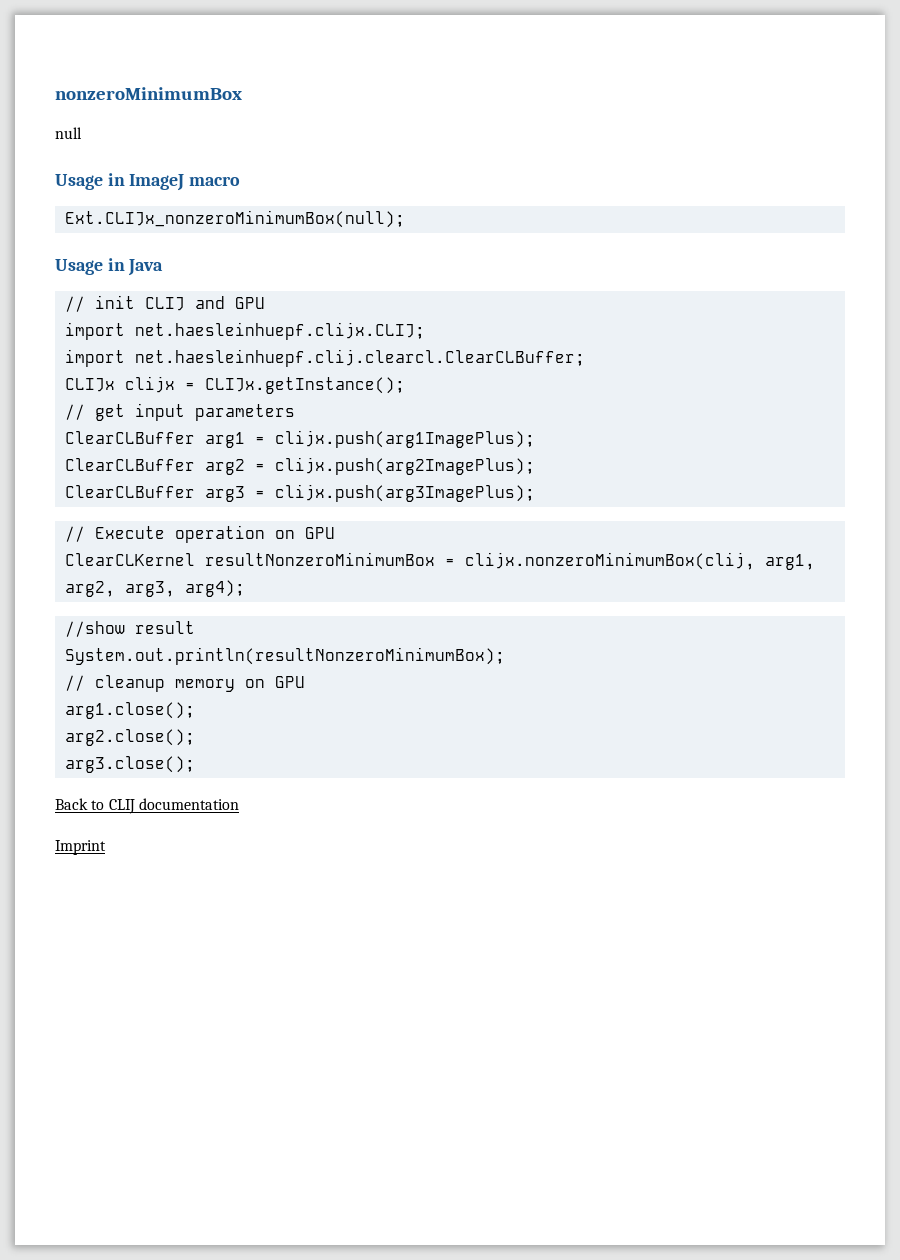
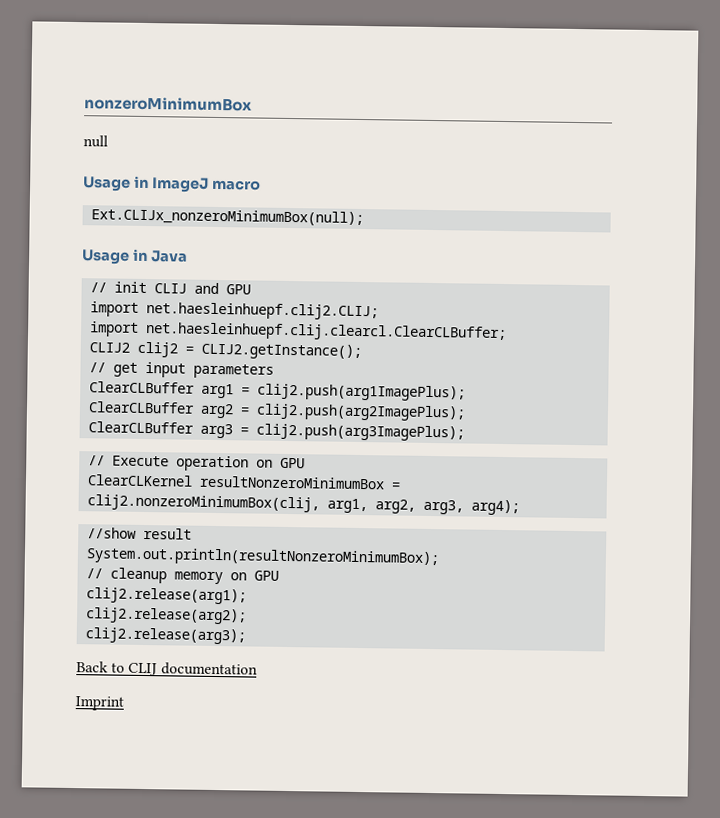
- import net.haesleinhuepf.clijx.CLIJ;
+ import net.haesleinhuepf.clij2.CLIJ;
- CLIJx clijx = CLIJx.getInstance();
+ CLIJ2 clij2 = CLIJ2.getInstance();
- ClearCLBuffer arg1 = clijx.push(arg1ImagePlus);
+ ClearCLBuffer arg1 = clij2.push(arg1ImagePlus);
- ClearCLBuffer arg2 = clijx.push(arg2ImagePlus);
+ ClearCLBuffer arg2 = clij2.push(arg2ImagePlus);
- ClearCLBuffer arg3 = clijx.push(arg3ImagePlus);
+ ClearCLBuffer arg3 = clij2.push(arg3ImagePlus);
- ClearCLKernel resultNonzeroMinimumBox = clijx.nonzeroMinimumBox(clij, arg1, arg2, arg3, arg4);
+ ClearCLKernel resultNonzeroMinimumBox = clij2.nonzeroMinimumBox(clij, arg1, arg2, arg3, arg4);
- arg1.close();
- arg2.close();
- arg3.close();
+ clij2.release(arg1);
+ clij2.release(arg2);
+ clij2.release(arg3);

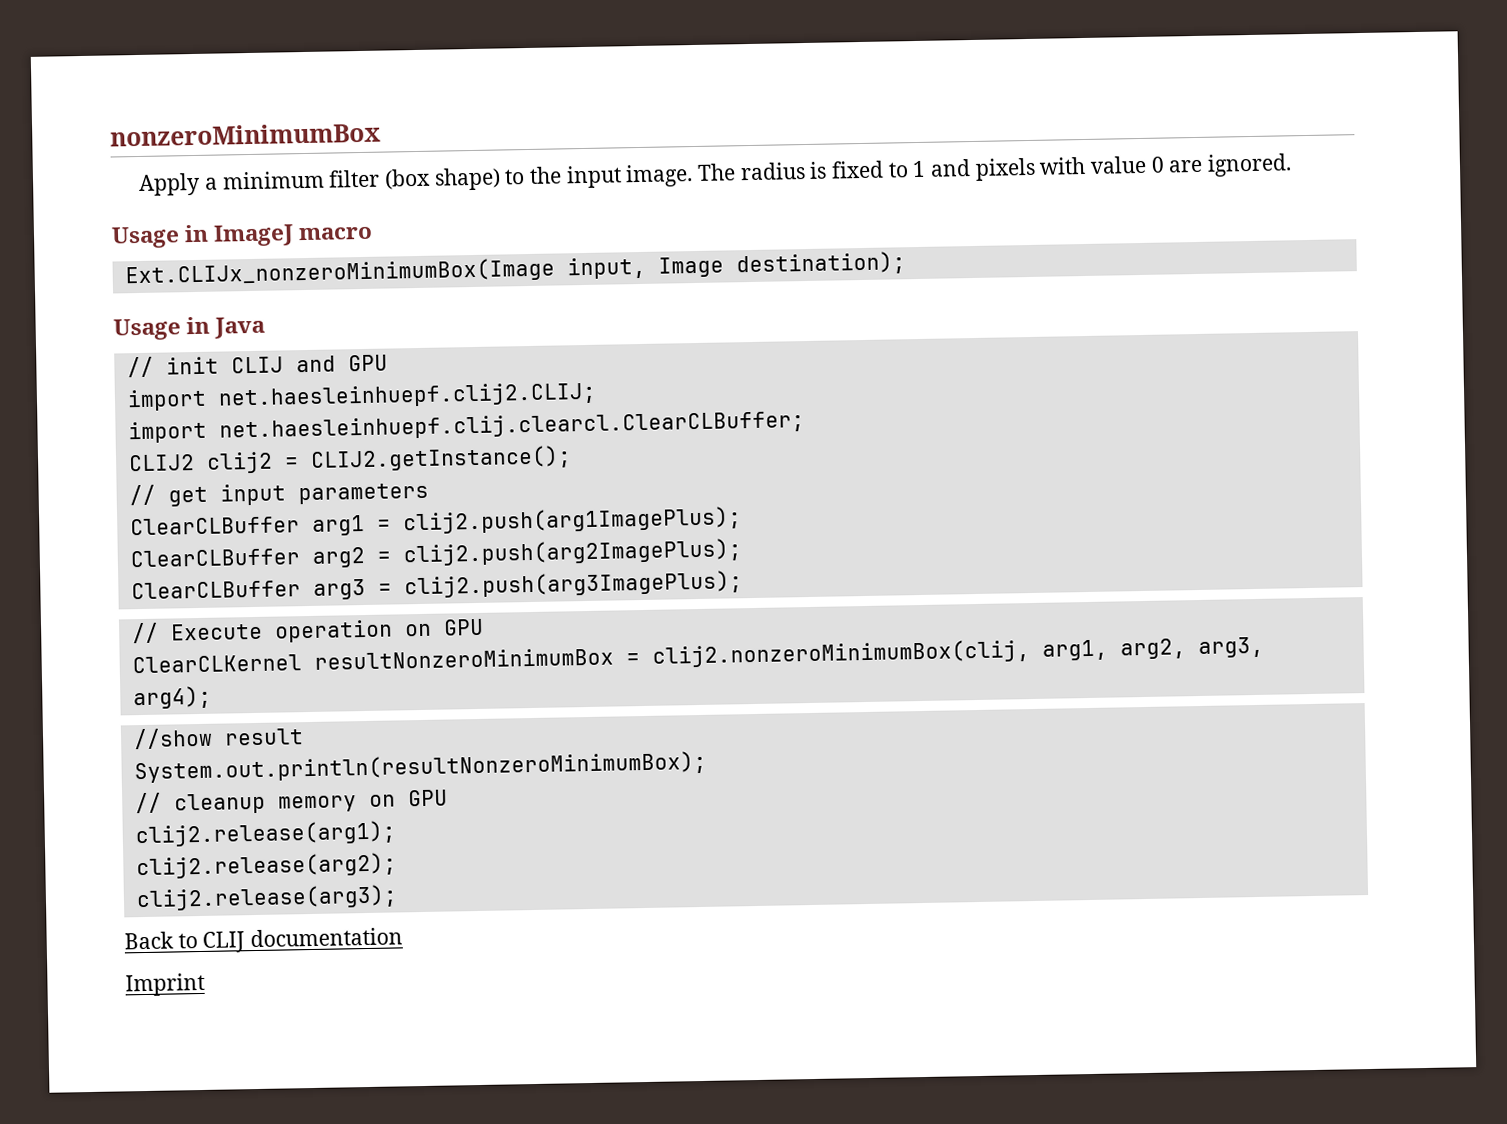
- null
+ Apply a minimum filter (box shape) to the input image. The radius is fixed to 1 and pixels with value 0 are ignored.
- Ext.CLIJx_nonzeroMinimumBox(null);
+ Ext.CLIJx_nonzeroMinimumBox(Image input, Image destination);

